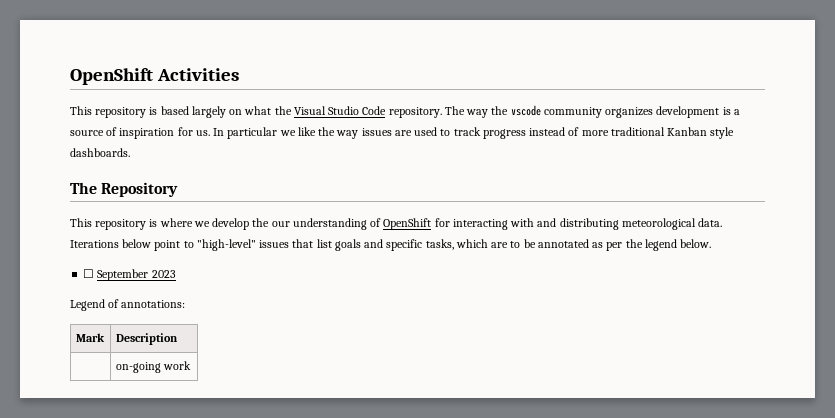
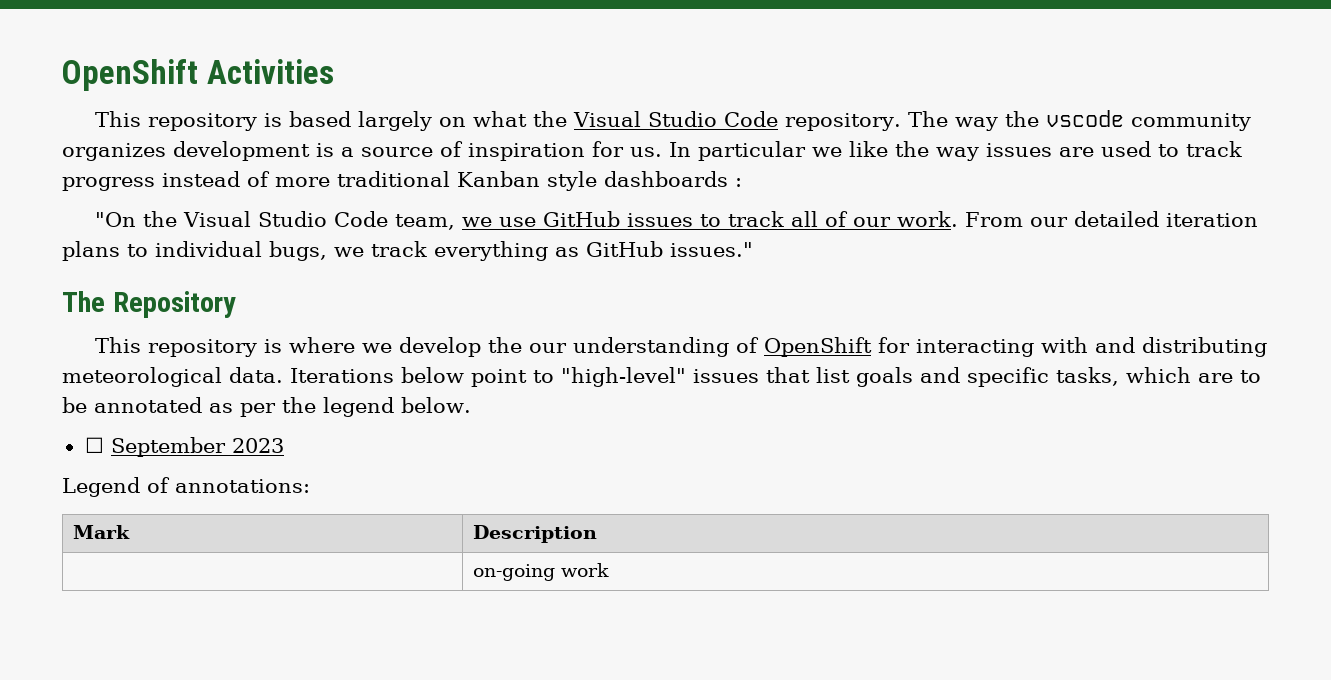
- In particular we like the way issues are used to track progress instead of more traditional Kanban style dashboards.
+ In particular we like the way issues are used to track progress instead of more traditional Kanban style dashboards :
+ "On the Visual Studio Code team, we use GitHub issues to track all of our work. From our detailed iteration plans to individual bugs, we track everything as GitHub issues."

